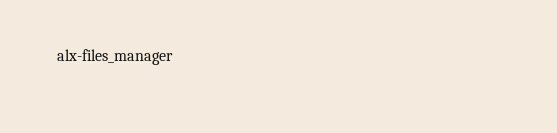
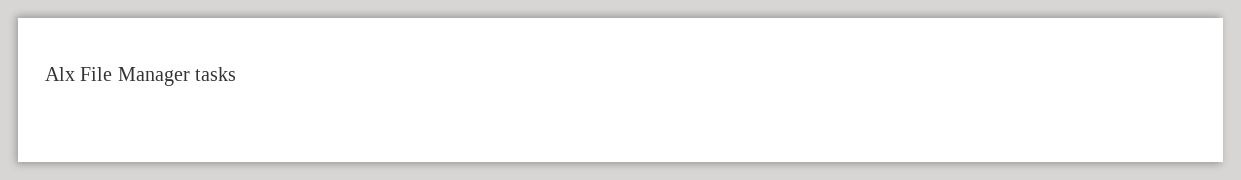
- alx-files_manager
+ Alx File Manager tasks

